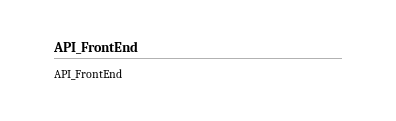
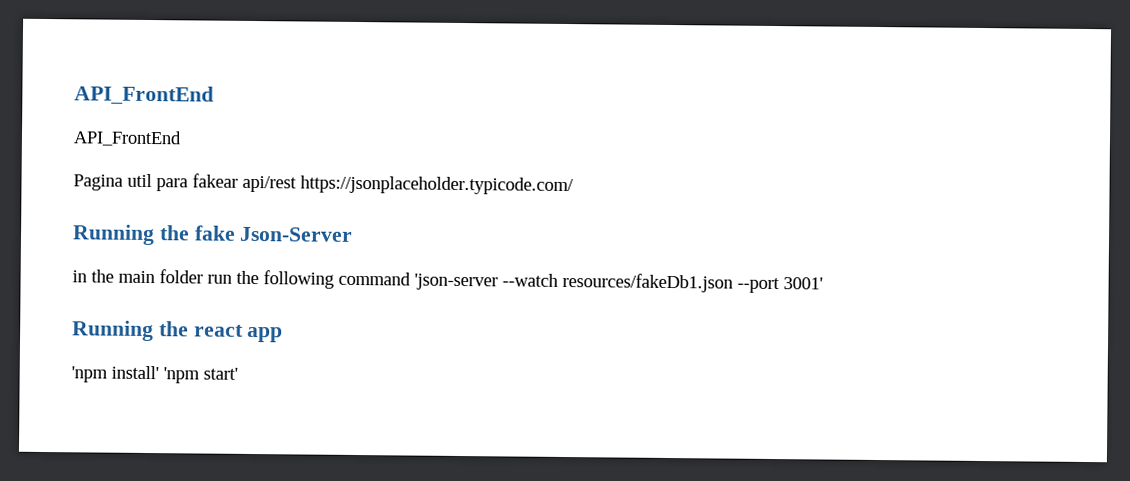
+ Pagina util para fakear api/rest https://jsonplaceholder.typicode.com/
+ Running the fake Json-Server
+ in the main folder run the following command 'json-server --watch resources/fakeDb1.json --port 3001'
+ Running the react app
+ 'npm install' 'npm start'

